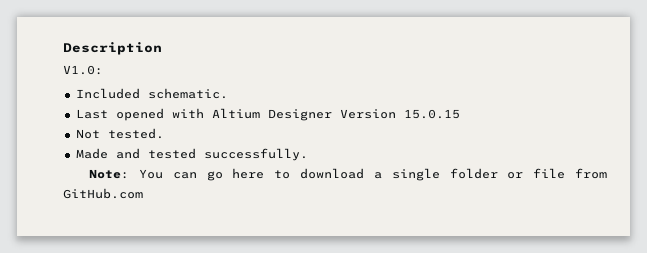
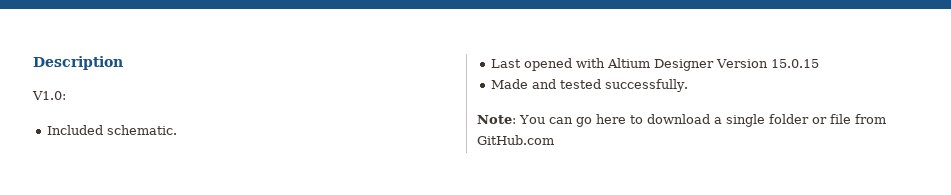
- Not tested.

